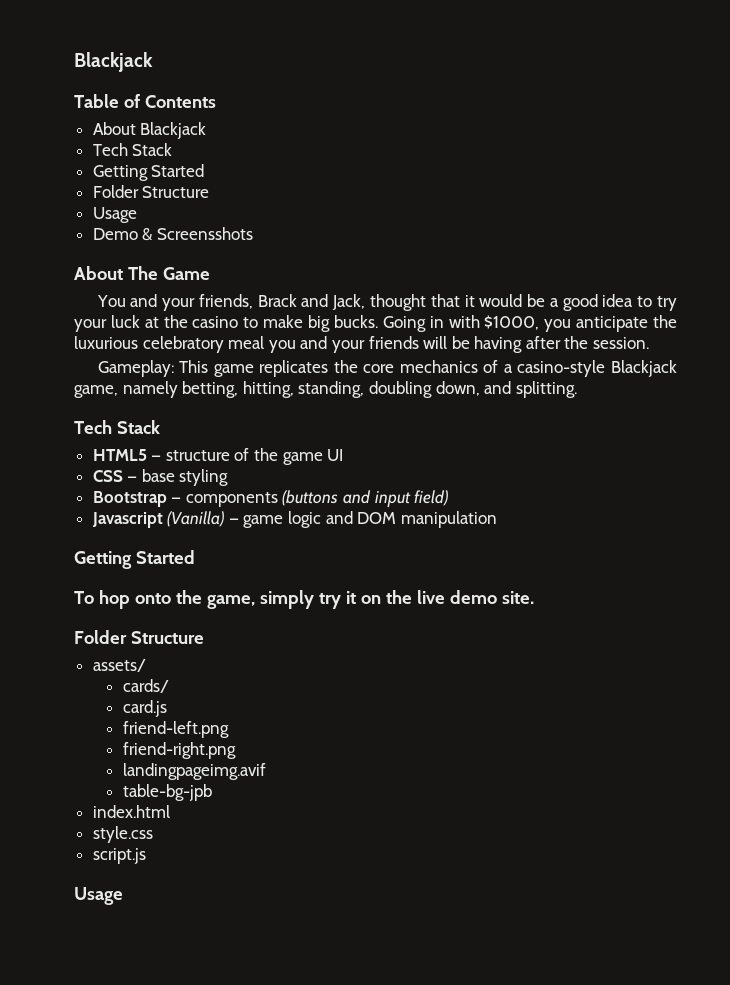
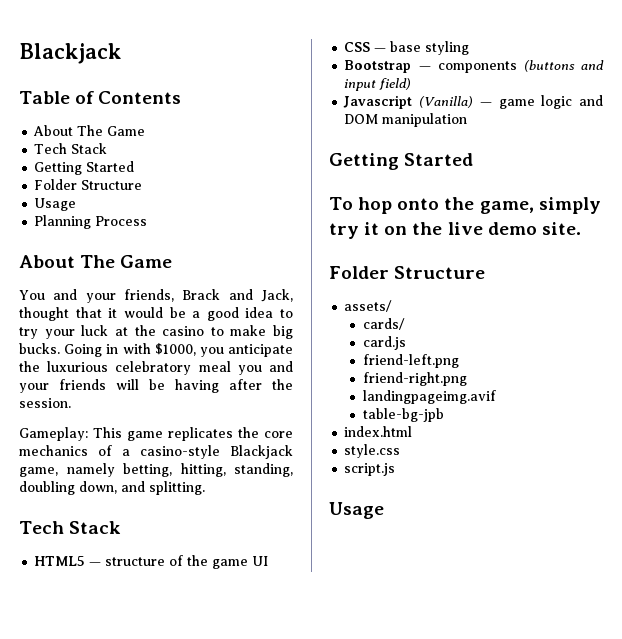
  Table of Contents
- About Blackjack
+ About The Game
- Demo & Screensshots
+ Planning Process

